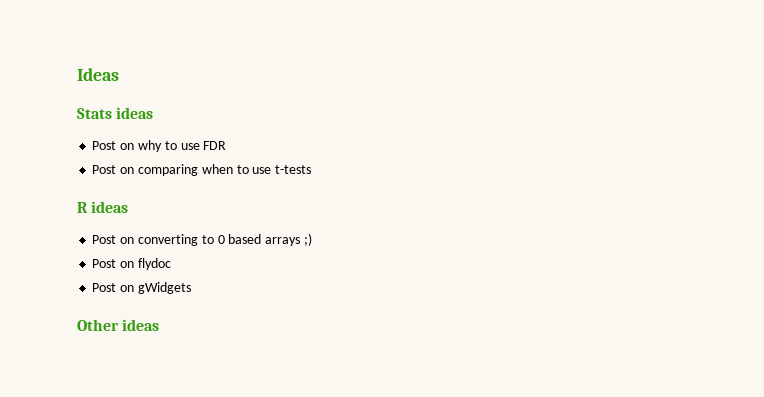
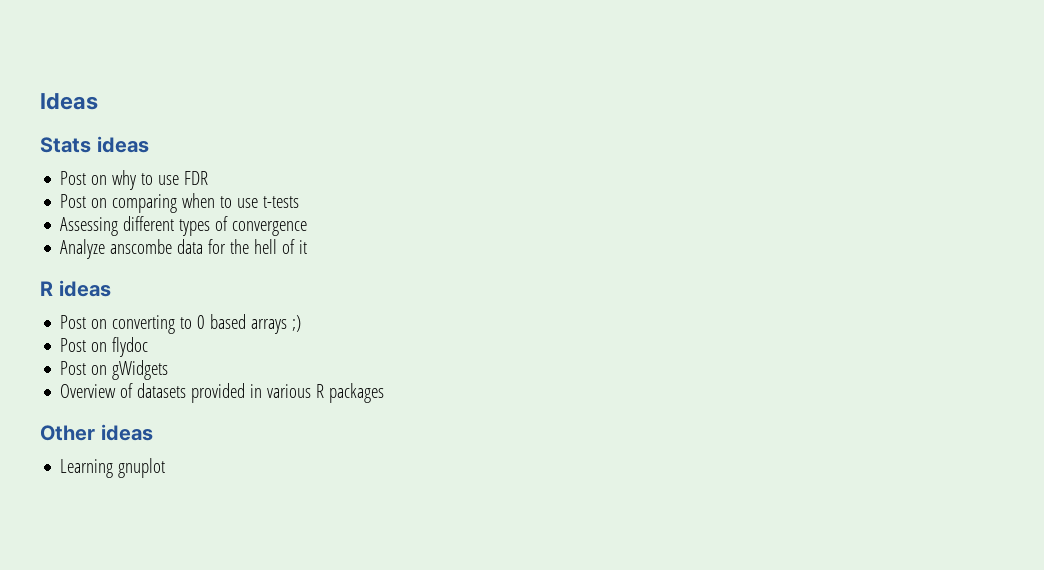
+ Assessing different types of convergence
+ Analyze anscombe data for the hell of it
+ Overview of datasets provided in various R packages
+ Learning gnuplot

